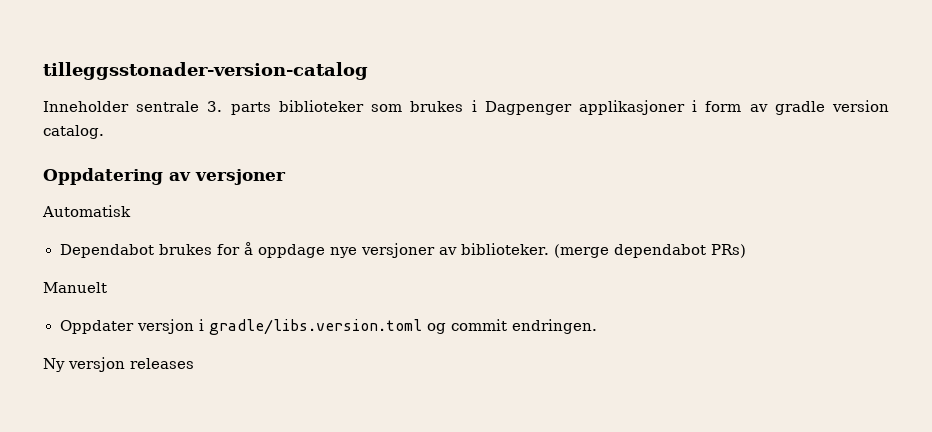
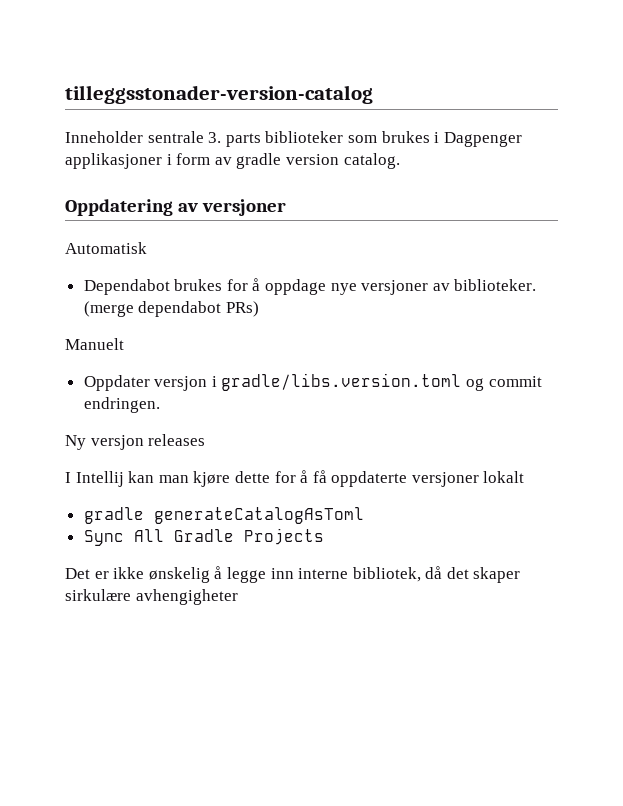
+ I Intellij kan man kjøre dette for å få oppdaterte versjoner lokalt
+ gradle generateCatalogAsToml
+ Sync All Gradle Projects
+ Det er ikke ønskelig å legge inn interne bibliotek, då det skaper sirkulære avhengigheter

